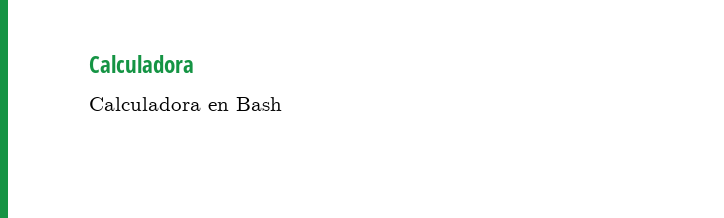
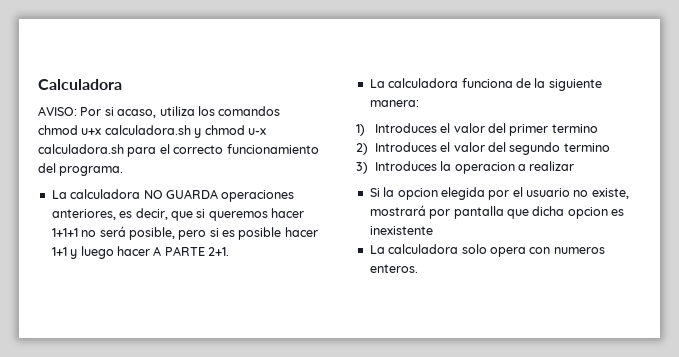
- Calculadora en Bash
+ AVISO: Por si acaso, utiliza los comandos chmod u+x calculadora.sh y chmod u-x calculadora.sh para el correcto funcionamiento del programa.
+ La calculadora NO GUARDA operaciones anteriores, es decir, que si queremos hacer 1+1+1 no será posible, pero si es posible hacer 1+1 y luego hacer A PARTE 2+1.
+ La calculadora funciona de la siguiente manera:
+ 1) Introduces el valor del primer termino
+ 2) Introduces el valor del segundo termino
+ 3) Introduces la operacion a realizar
+ Si la opcion elegida por el usuario no existe, mostrará por pantalla que dicha opcion es inexistente
+ La calculadora solo opera con numeros enteros.

